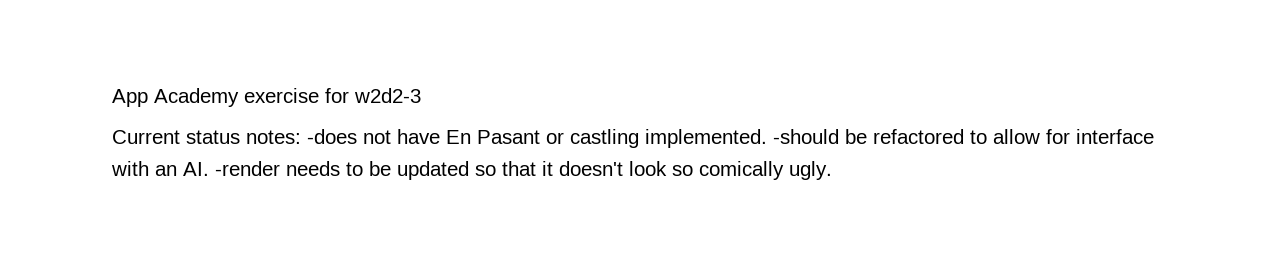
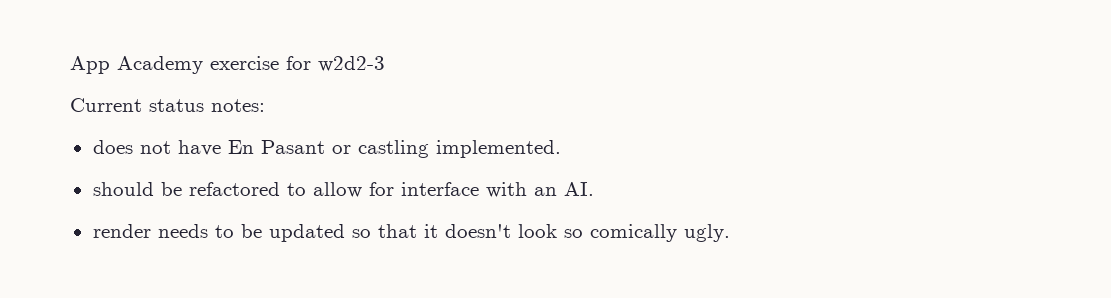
- Current status notes: -does not have En Pasant or castling implemented. -should be refactored to allow for interface with an AI. -render needs to be updated so that it doesn't look so comically ugly.
+ Current status notes:
+ does not have En Pasant or castling implemented.
+ should be refactored to allow for interface with an AI.
+ render needs to be updated so that it doesn't look so comically ugly.

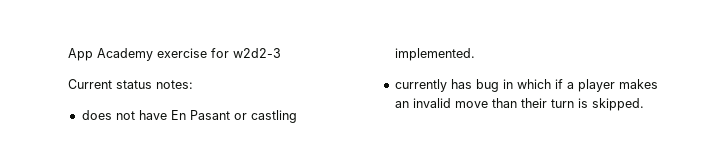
- should be refactored to allow for interface with an AI.
- render needs to be updated so that it doesn't look so comically ugly.
+ currently has bug in which if a player makes an invalid move than their turn is skipped.

